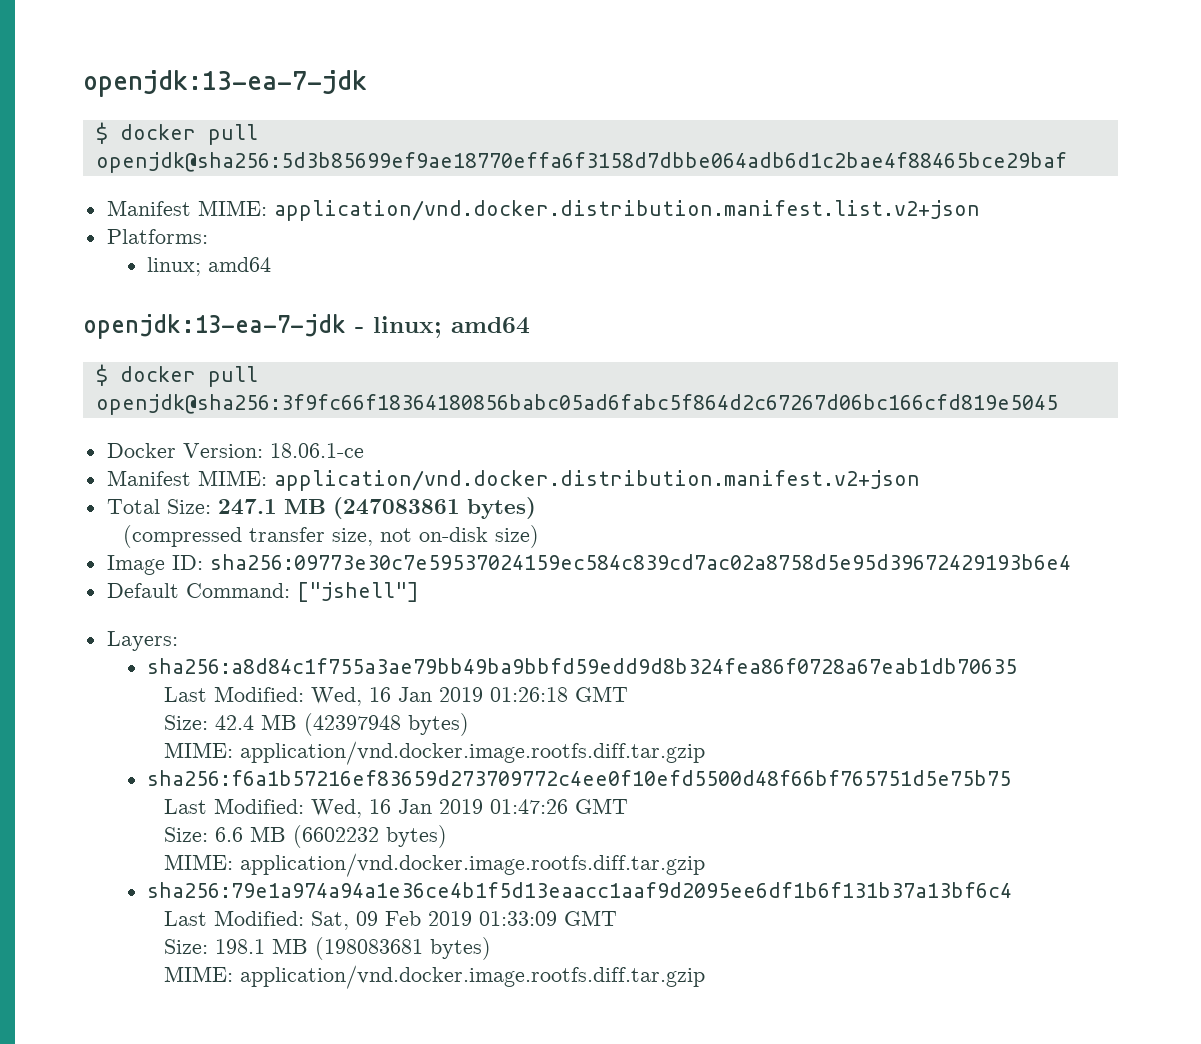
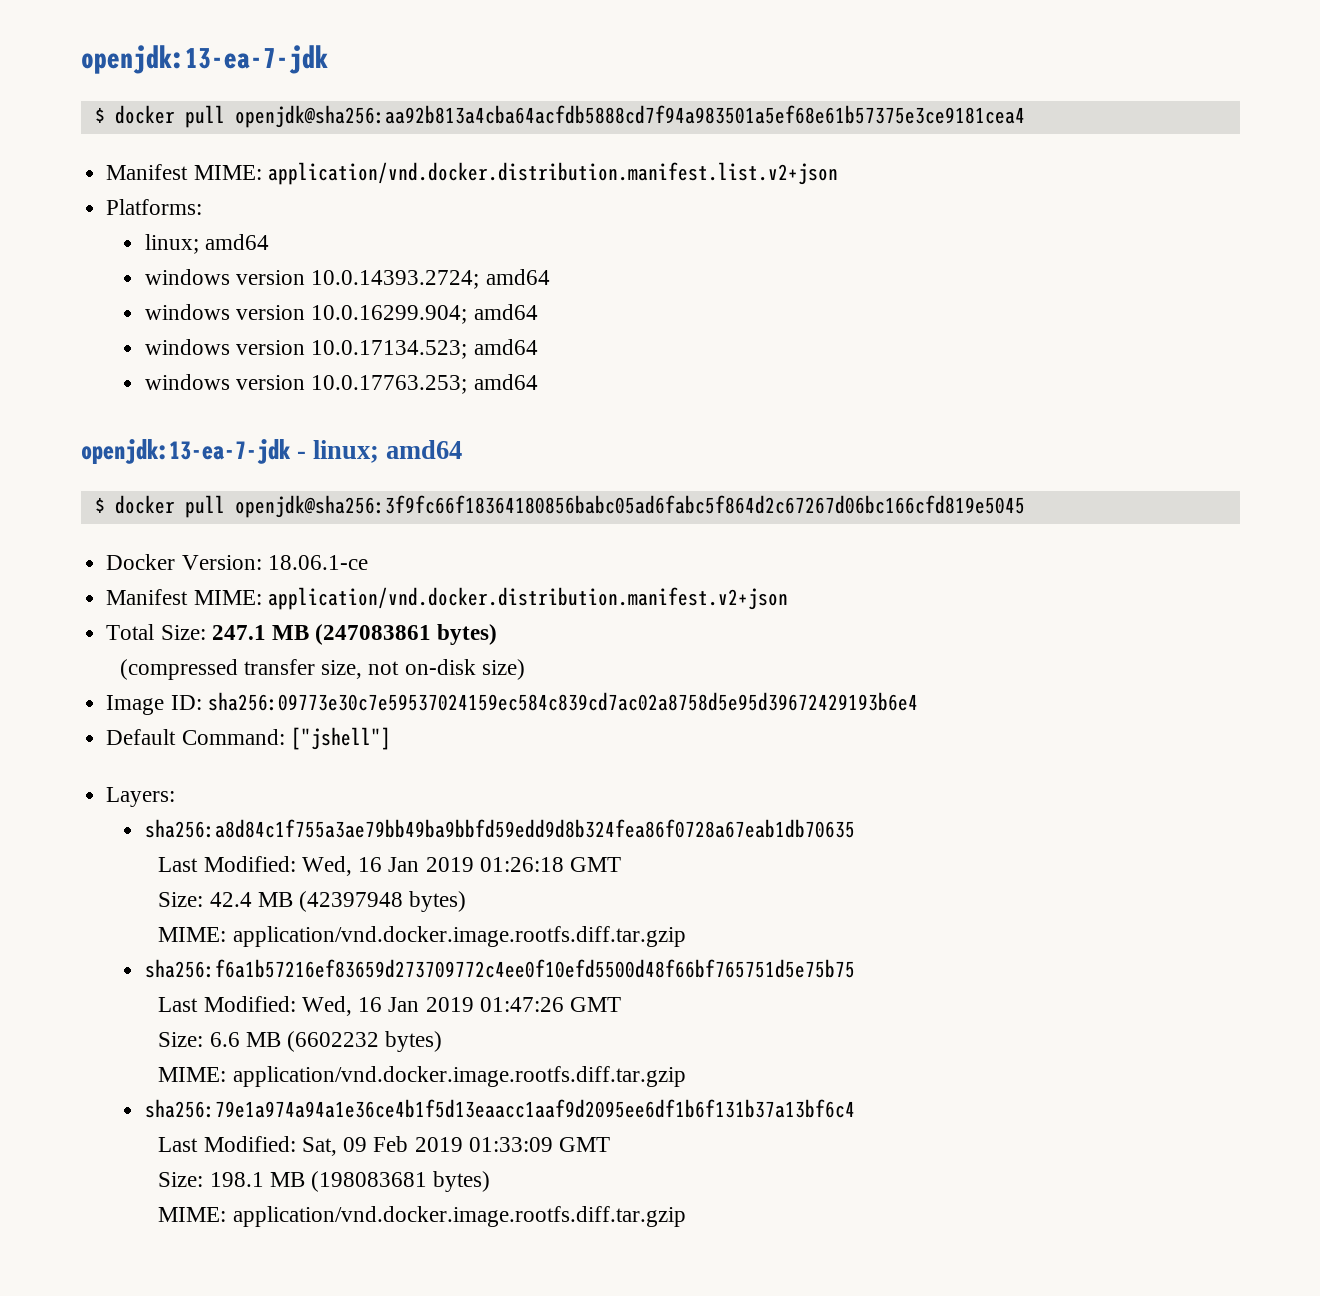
- $ docker pull openjdk@sha256:5d3b85699ef9ae18770effa6f3158d7dbbe064adb6d1c2bae4f88465bce29baf
+ $ docker pull openjdk@sha256:aa92b813a4cba64acfdb5888cd7f94a983501a5ef68e61b57375e3ce9181cea4
+ windows version 10.0.14393.2724; amd64
+ windows version 10.0.16299.904; amd64
+ windows version 10.0.17134.523; amd64
+ windows version 10.0.17763.253; amd64

